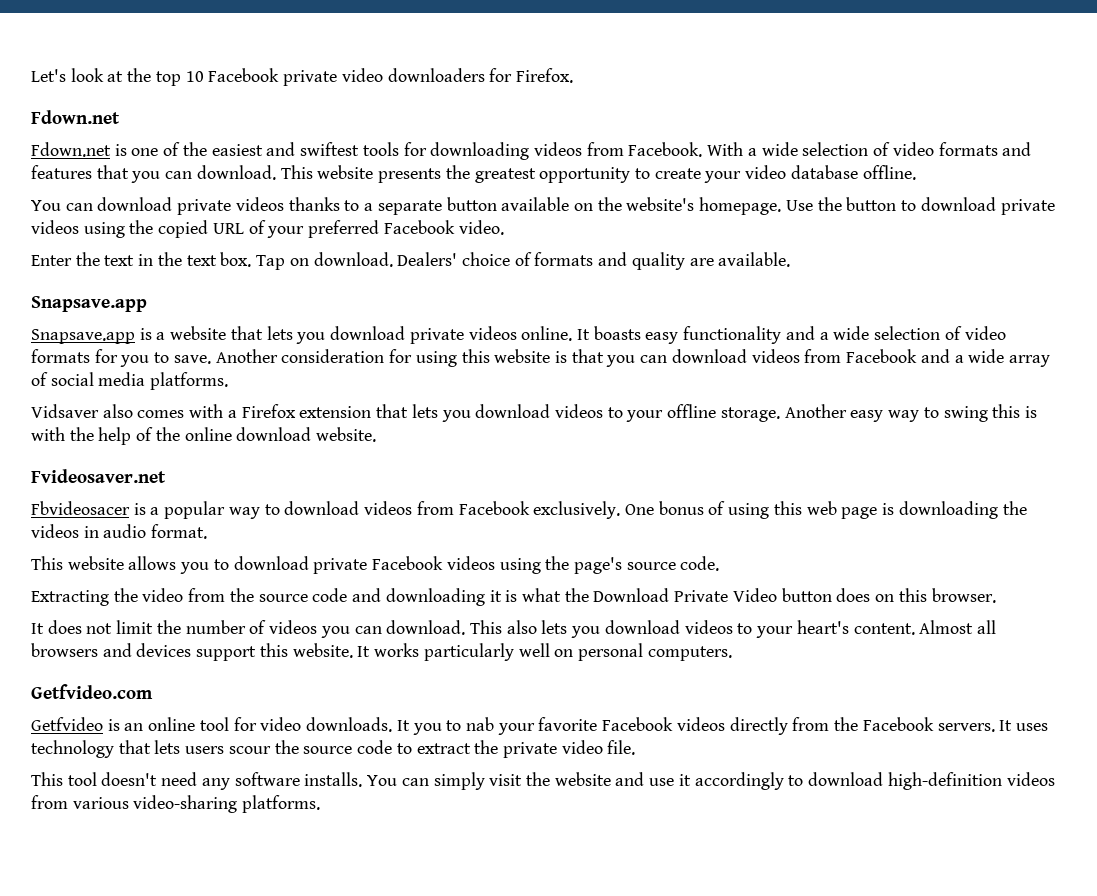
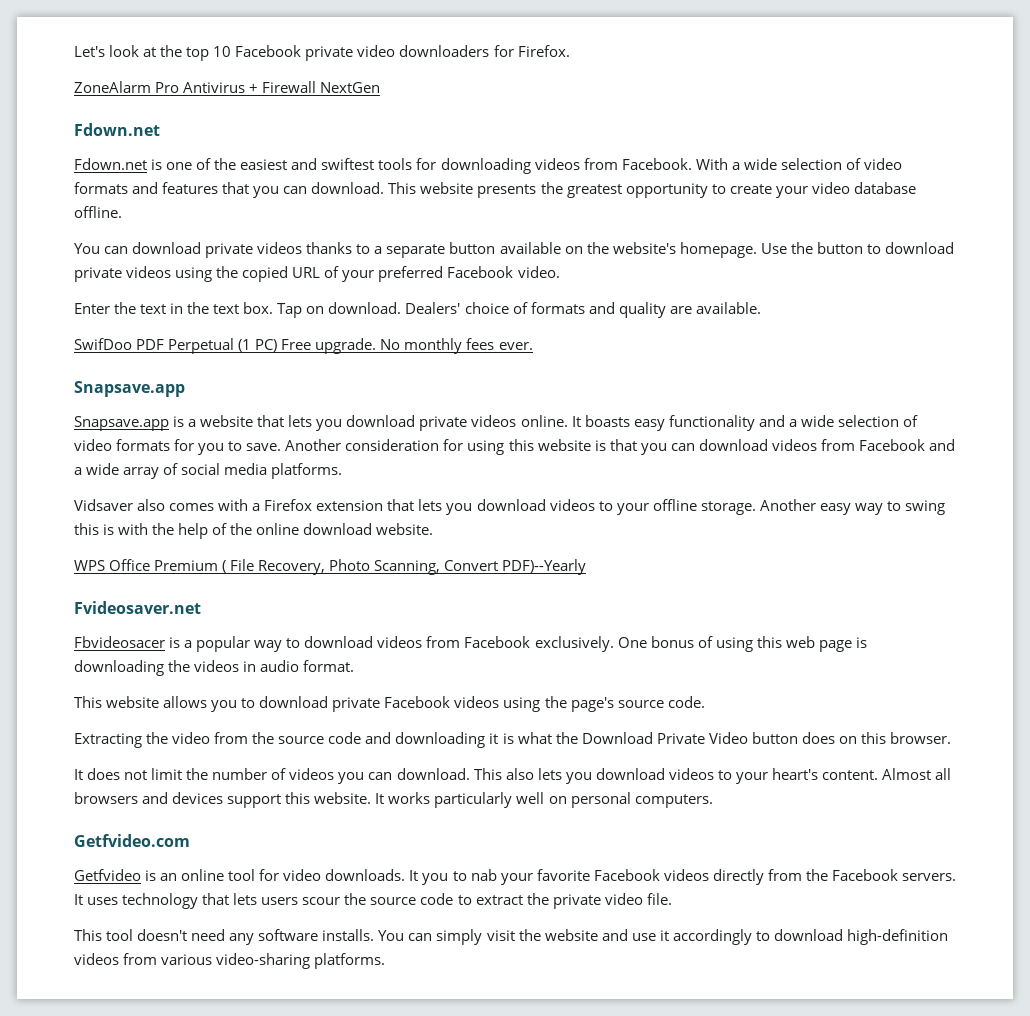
+ ZoneAlarm Pro Antivirus + Firewall NextGen
+ SwifDoo PDF Perpetual (1 PC) Free upgrade. No monthly fees ever.
+ WPS Office Premium ( File Recovery, Photo Scanning, Convert PDF)--Yearly

